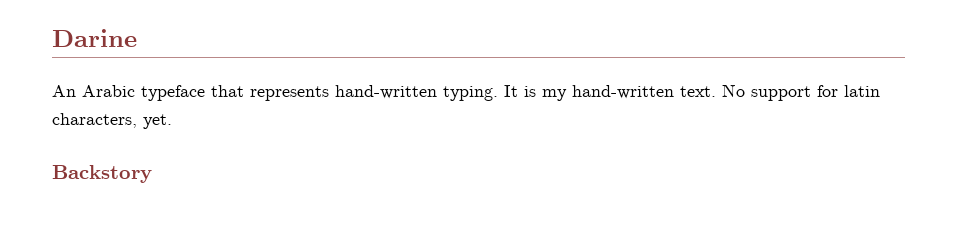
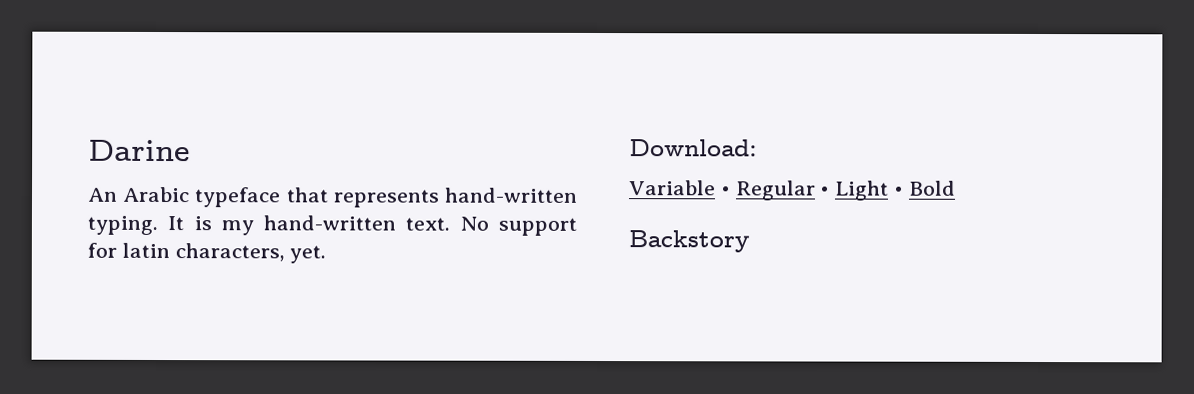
+ Download:
+ Variable • Regular • Light • Bold

